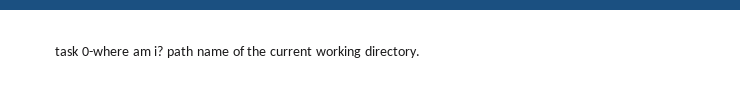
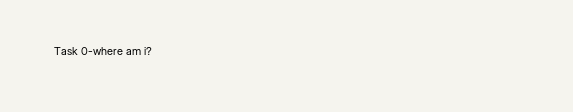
- task 0-where am i? path name of the current working directory.
+ Task 0-where am i?

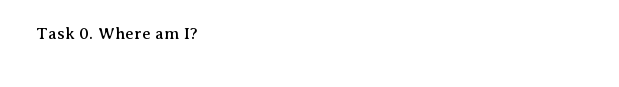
- Task 0-where am i?
+ Task 0. Where am I?

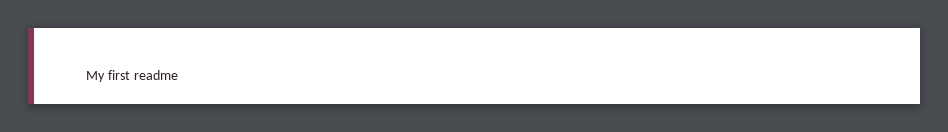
- Task 0. Where am I?
+ My first readme

